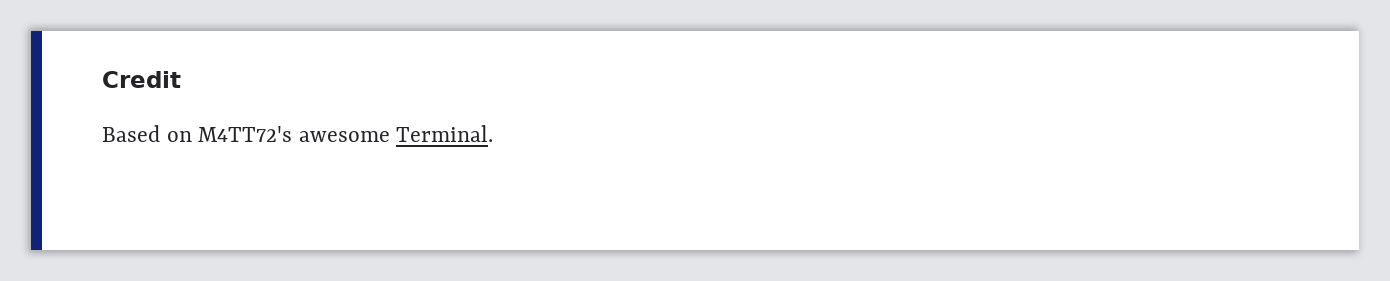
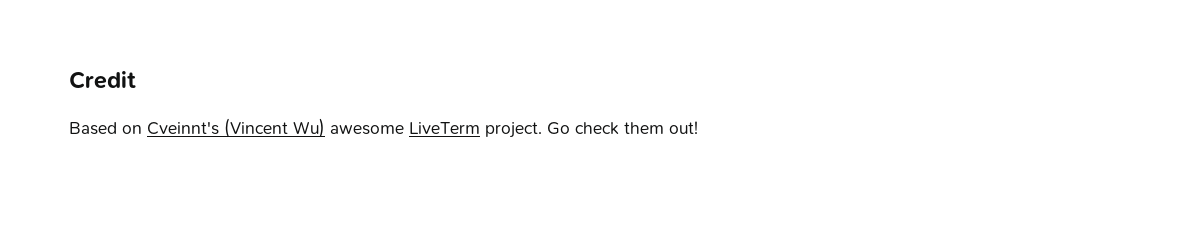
- Based on M4TT72's awesome Terminal.
+ Based on Cveinnt's (Vincent Wu) awesome LiveTerm project. Go check them out!

